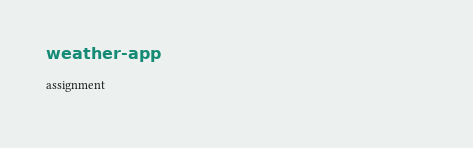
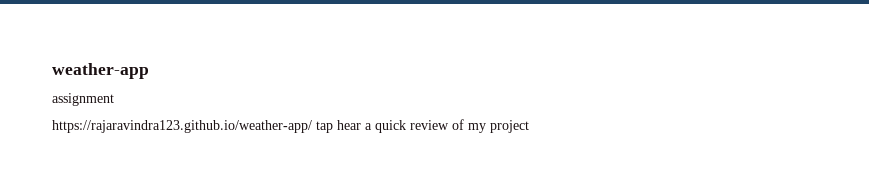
+ https://rajaravindra123.github.io/weather-app/ tap hear a quick review of my project

